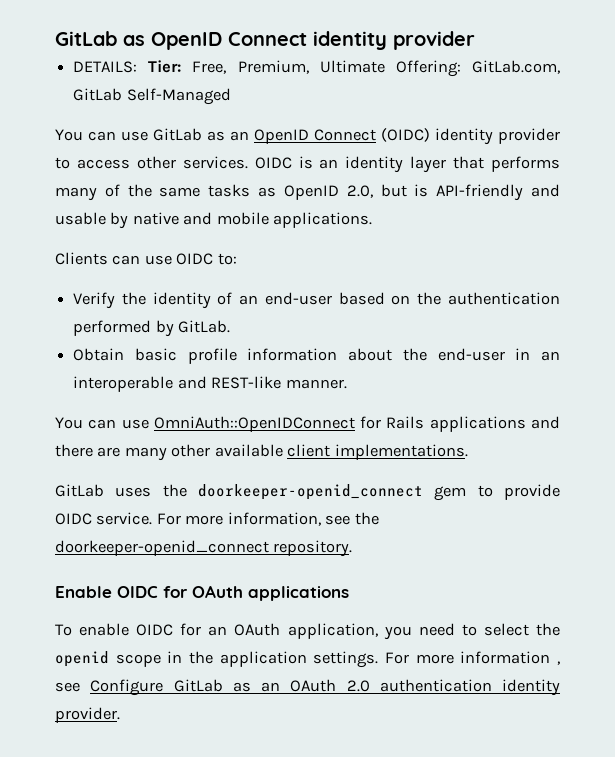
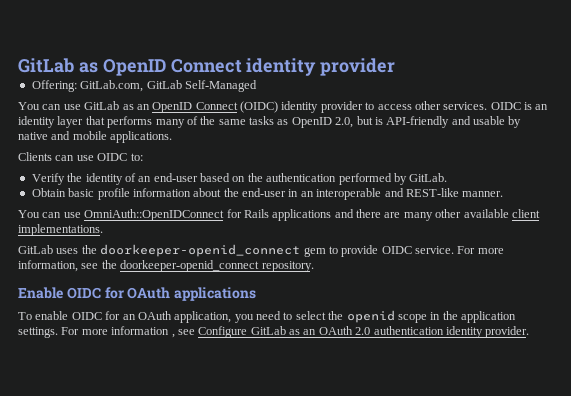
- DETAILS: Tier: Free, Premium, Ultimate Offering: GitLab.com, GitLab Self-Managed
+ Offering: GitLab.com, GitLab Self-Managed

